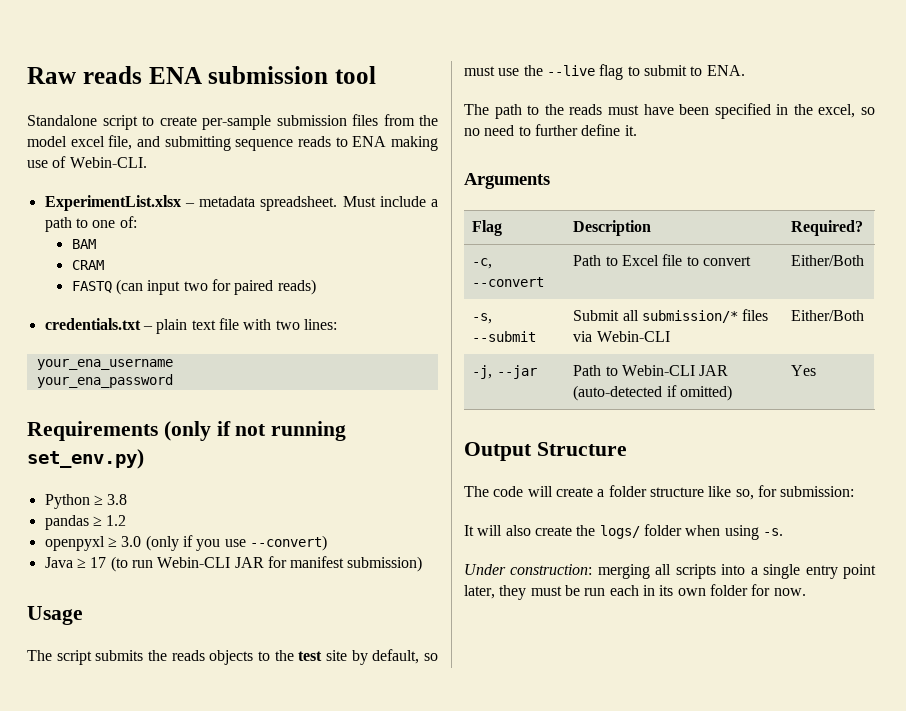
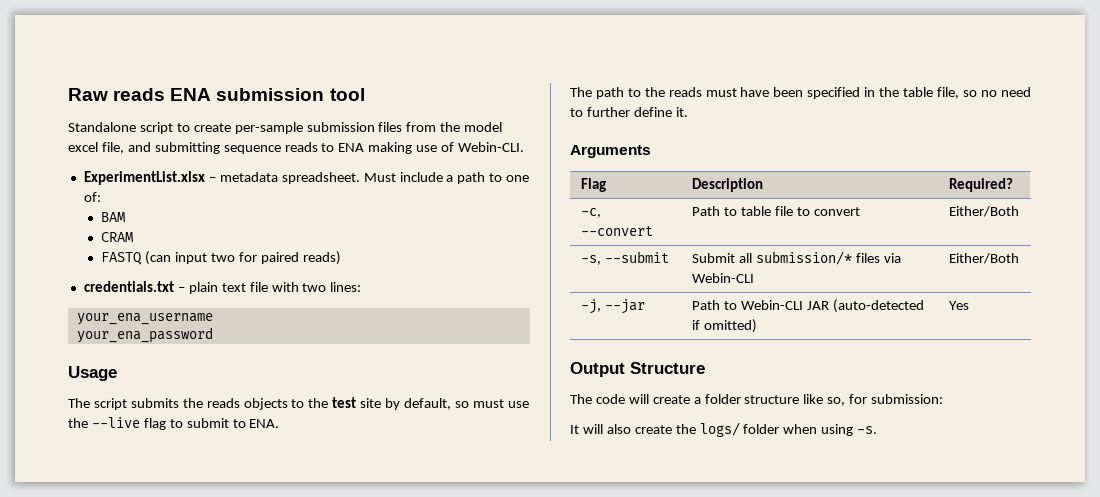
- Requirements (only if not running set_env.py)
- Python ≥ 3.8
- pandas ≥ 1.2
- openpyxl ≥ 3.0 (only if you use --convert)
- Java ≥ 17 (to run Webin-CLI JAR for manifest submission)
- The path to the reads must have been specified in the excel, so no need to further define it.
+ The path to the reads must have been specified in the table file, so no need to further define it.
- -c, --convert | Path to Excel file to convert | Either/Both
+ -c, --convert | Path to table file to convert | Either/Both
- Under construction: merging all scripts into a single entry point later, they must be run each in its own folder for now.

